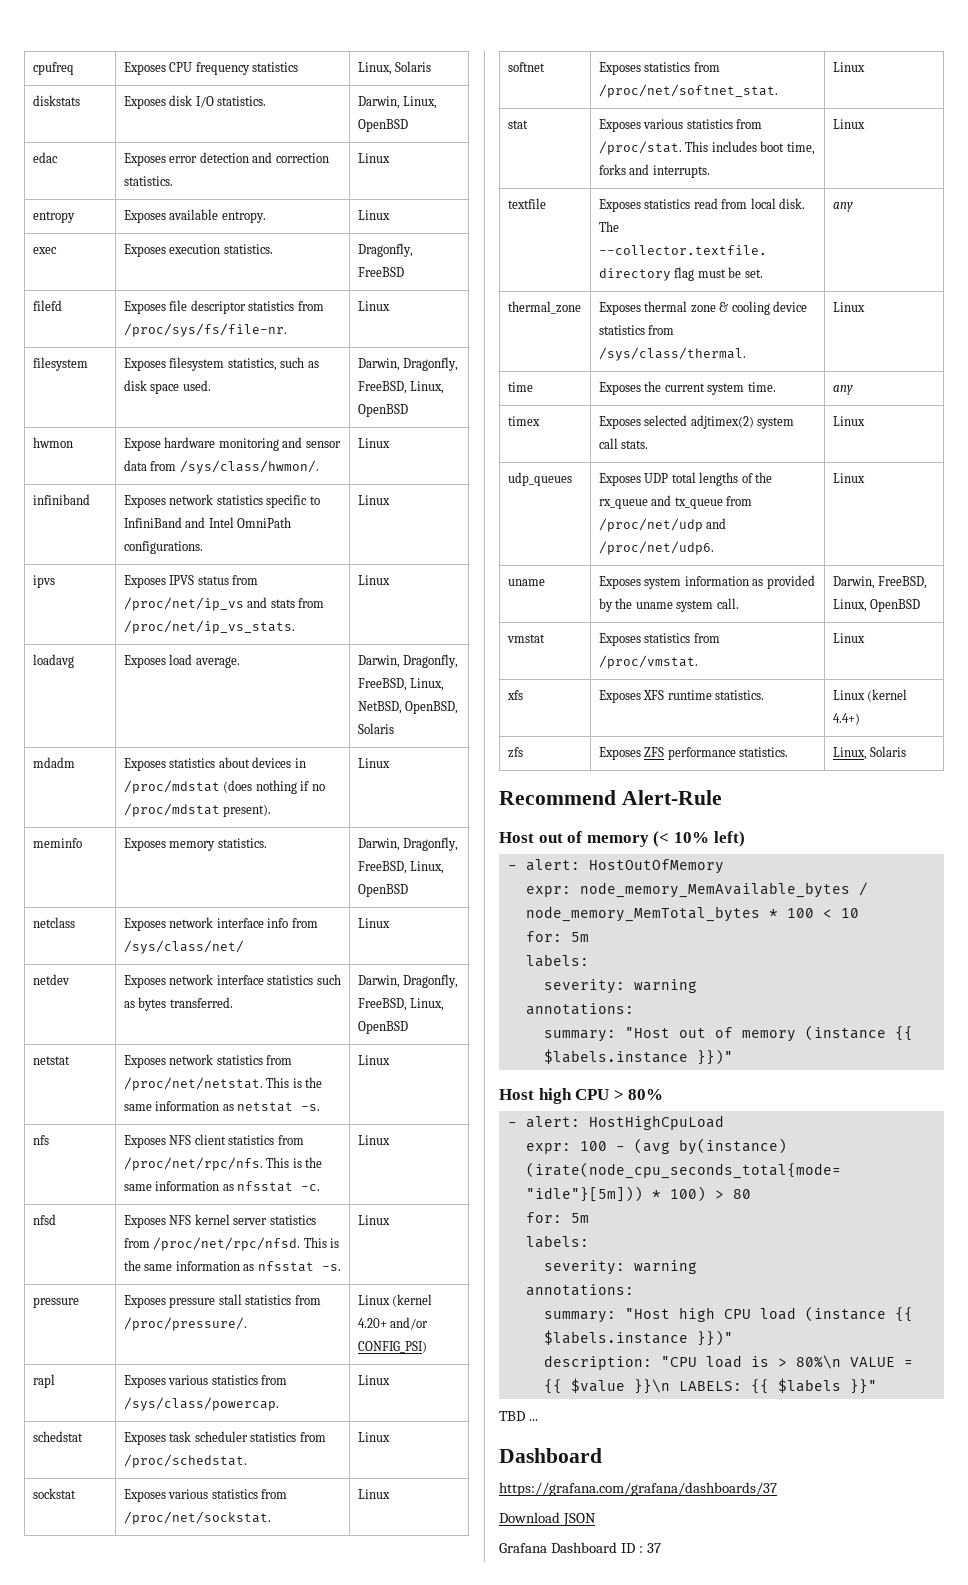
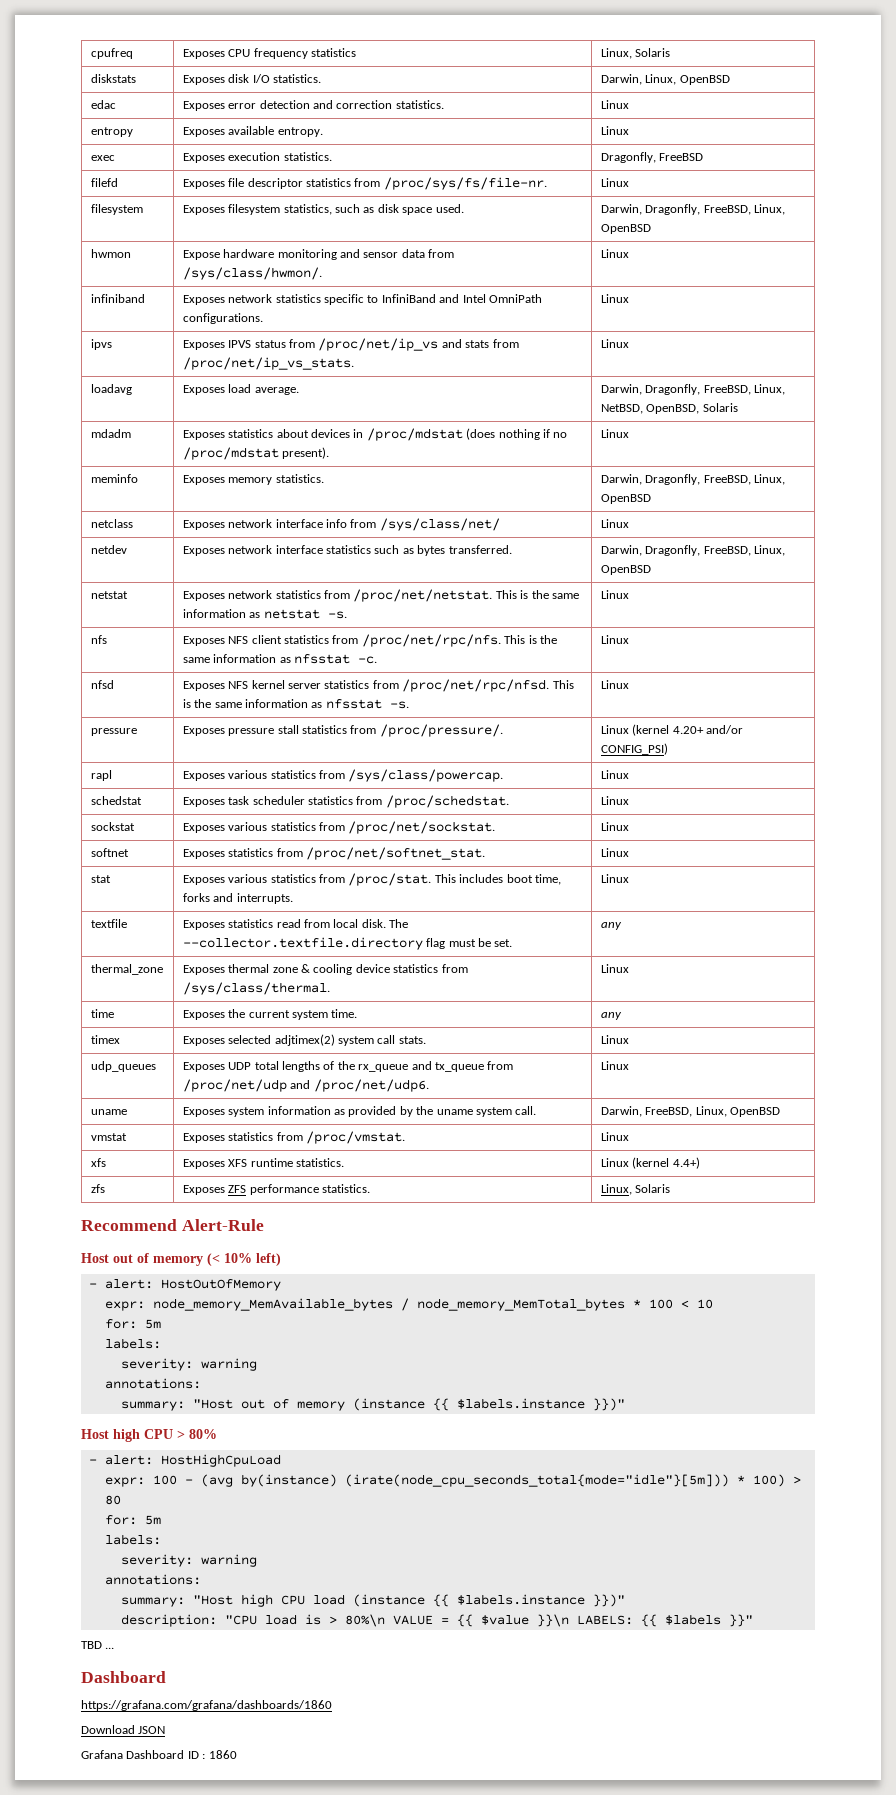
- https://grafana.com/grafana/dashboards/37
+ https://grafana.com/grafana/dashboards/1860
- Grafana Dashboard ID : 37
+ Grafana Dashboard ID : 1860

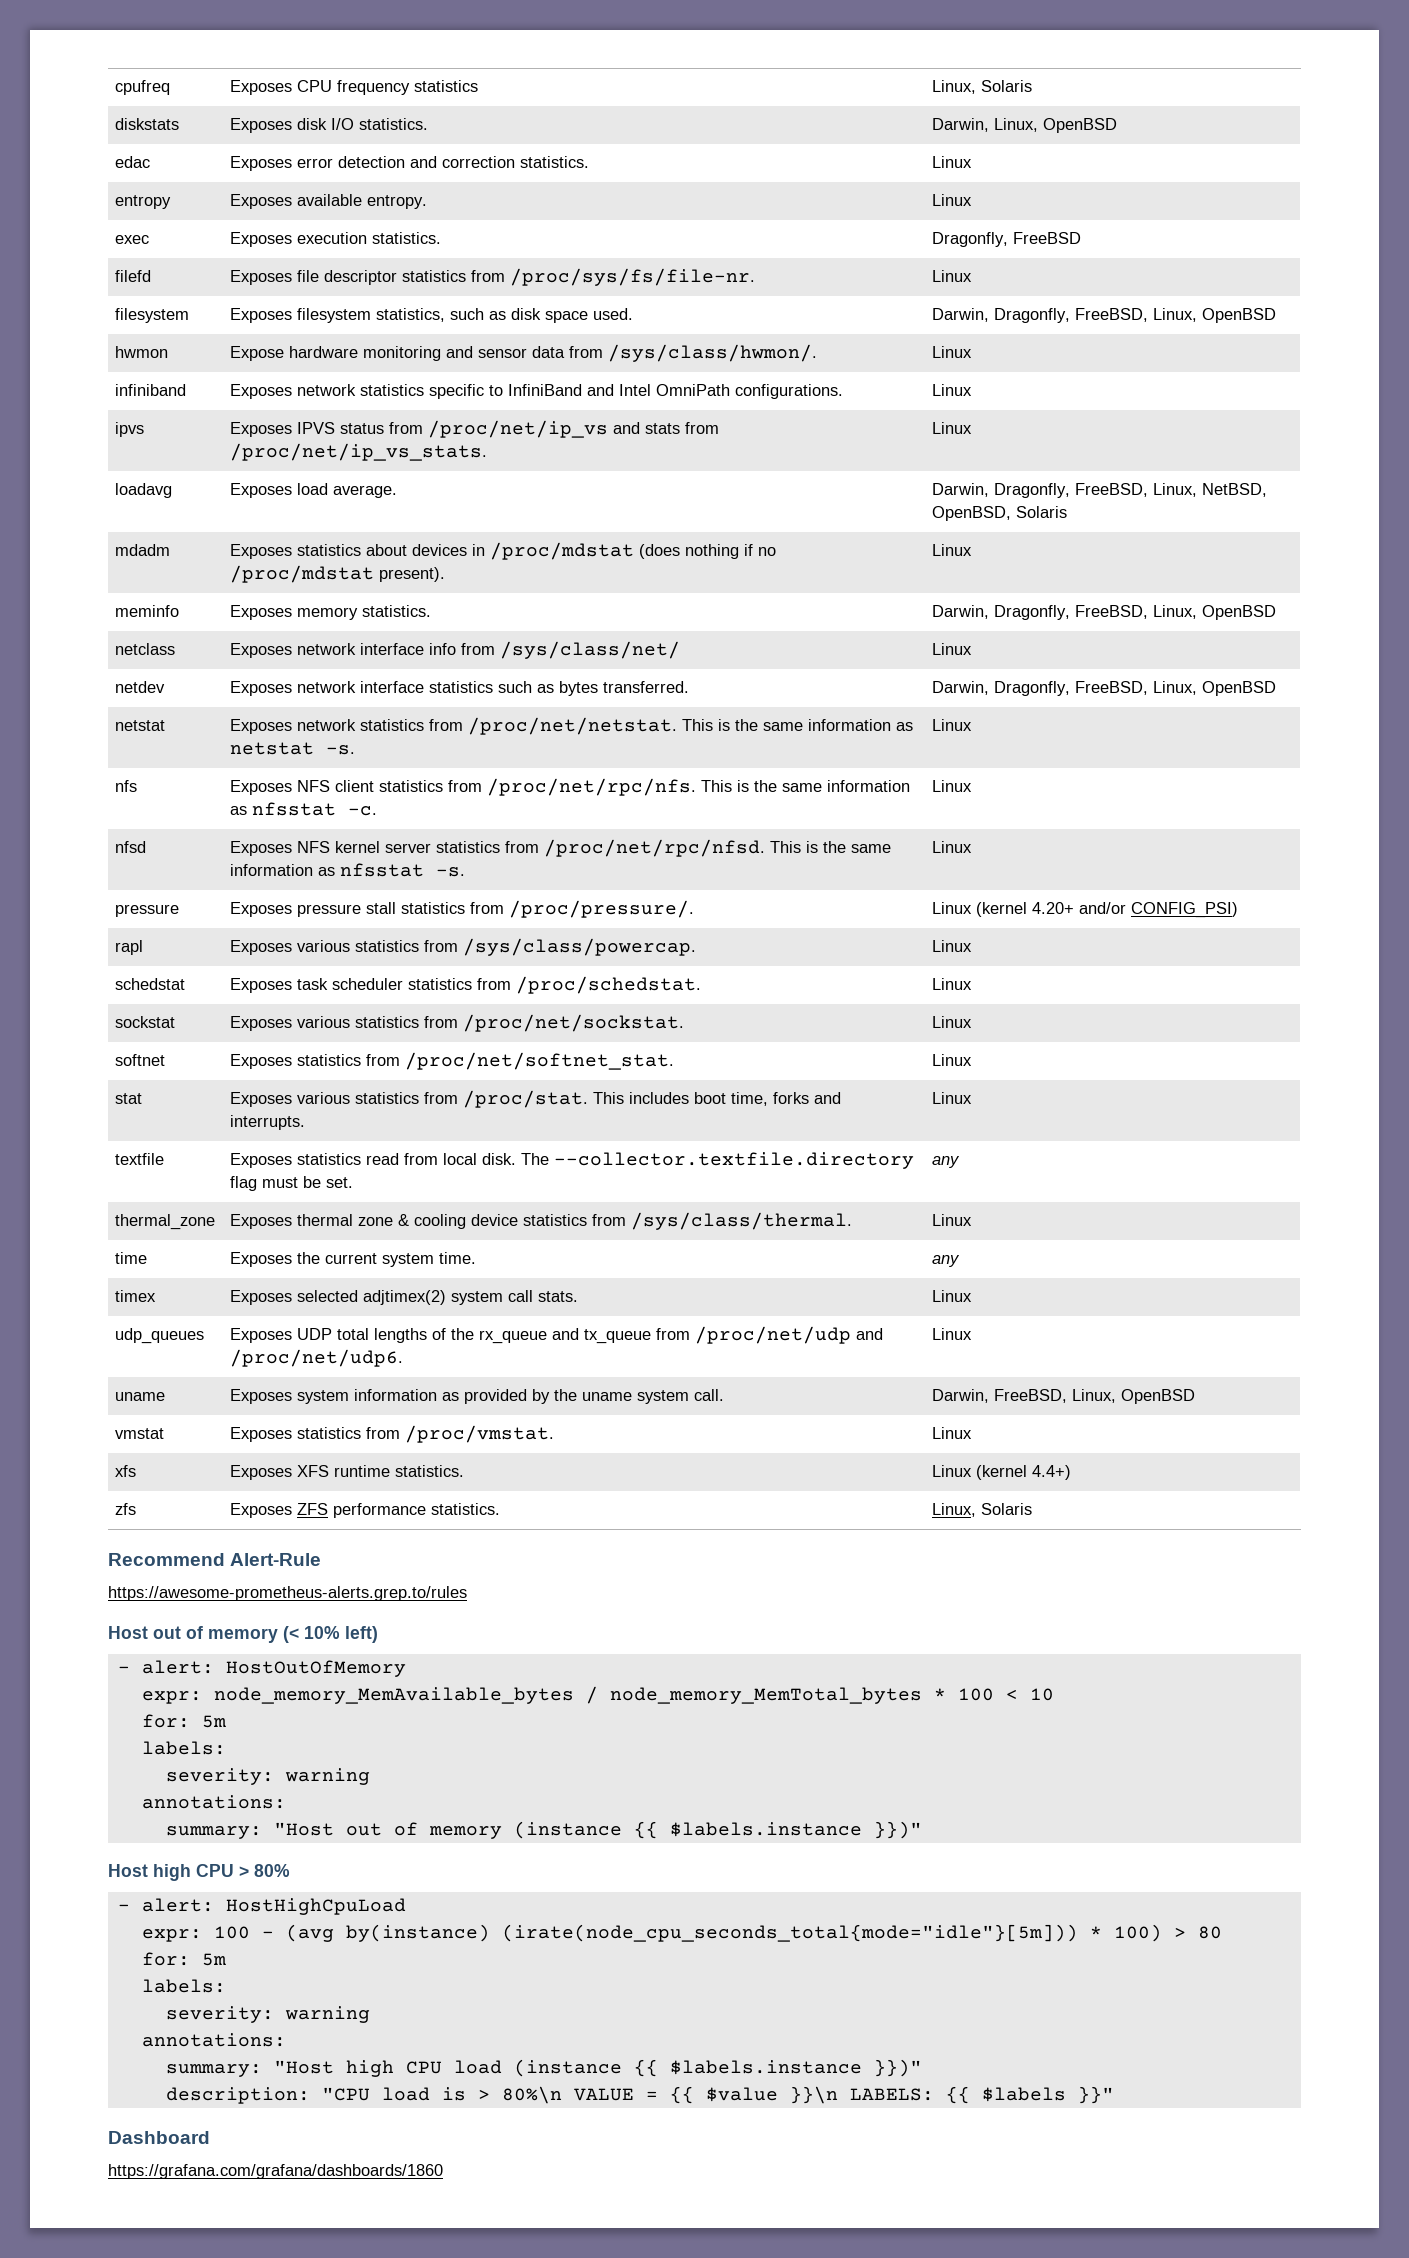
+ https://awesome-prometheus-alerts.grep.to/rules
- TBD ...
- Download JSON
- Grafana Dashboard ID : 1860

